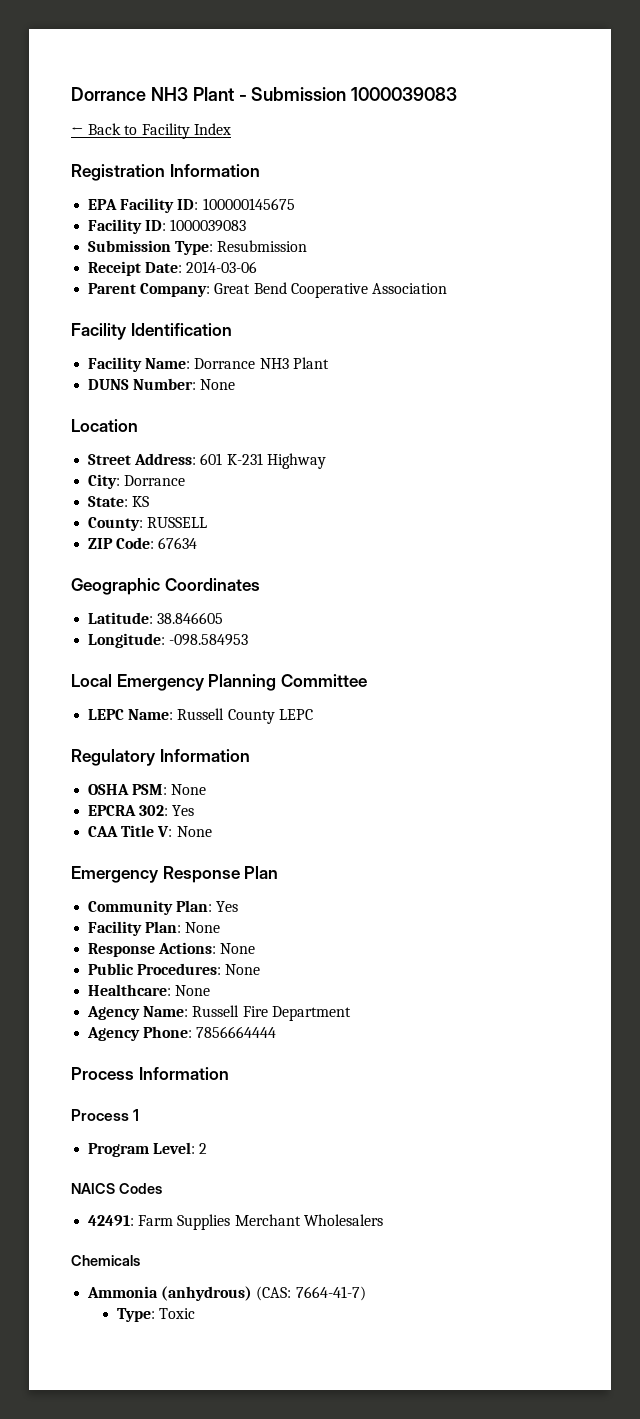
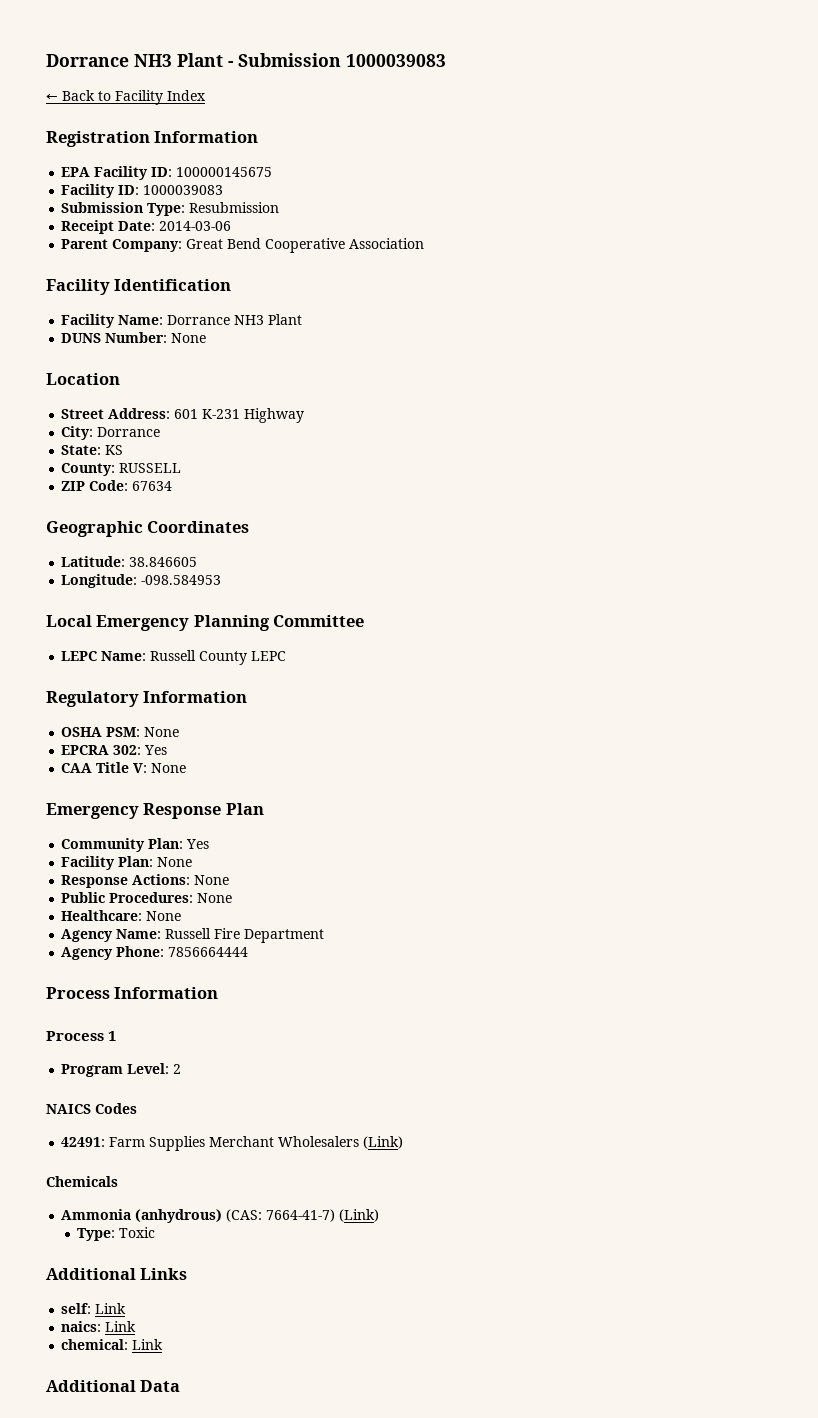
- 42491: Farm Supplies Merchant Wholesalers
+ 42491: Farm Supplies Merchant Wholesalers (Link)
- Ammonia (anhydrous) (CAS: 7664-41-7)
+ Ammonia (anhydrous) (CAS: 7664-41-7) (Link)
+ Additional Links
+ self: Link
+ naics: Link
+ chemical: Link
+ Additional Data

